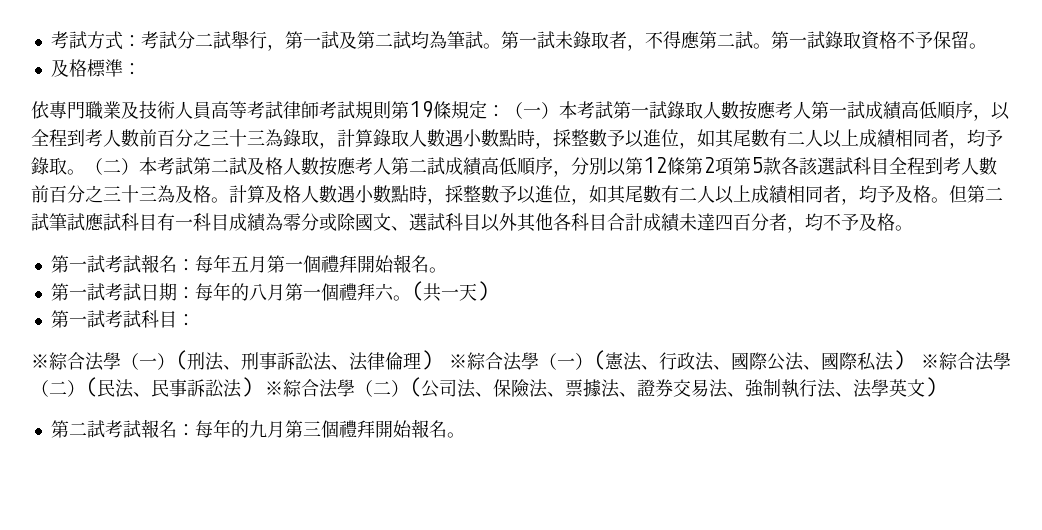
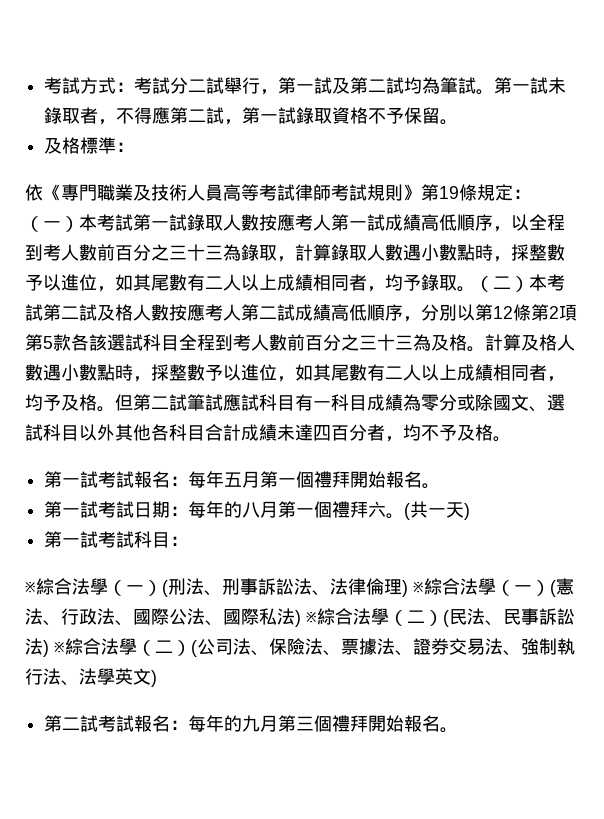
- 第一試未錄取者，不得應第二試。第一試錄取資格不予保留。
+ 第一試未錄取者，不得應第二試，第一試錄取資格不予保留。
- 依專門職業及技術人員高等考試律師考試規則第19條規定：（一）本考試第一試錄取人數按應考人第一試成績高低順序，以全程到考人數前百分之三十三為錄取，計算錄取人數遇小數點時，採整數予以進位，如其尾數有二人以上成績相同者，均予錄取。
+ 依《專門職業及技術人員高等考試律師考試規則》第19條規定：（一）本考試第一試錄取人數按應考人第一試成績高低順序，以全程到考人數前百分之三十三為錄取，計算錄取人數遇小數點時，採整數予以進位，如其尾數有二人以上成績相同者，均予錄取。

